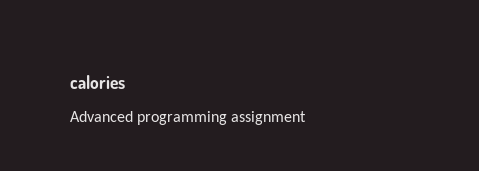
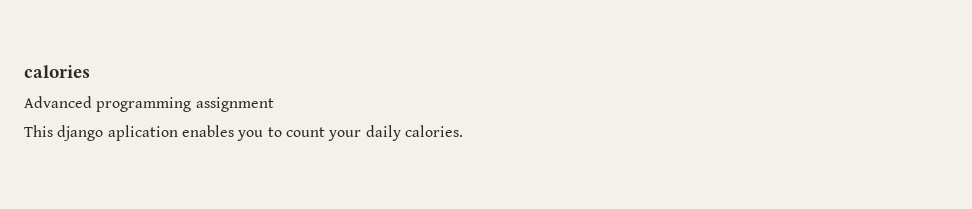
+ This django aplication enables you to count your daily calories.

